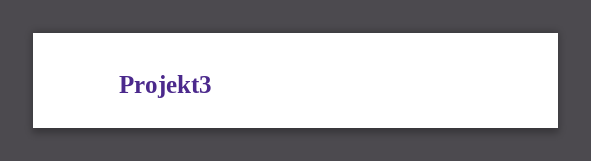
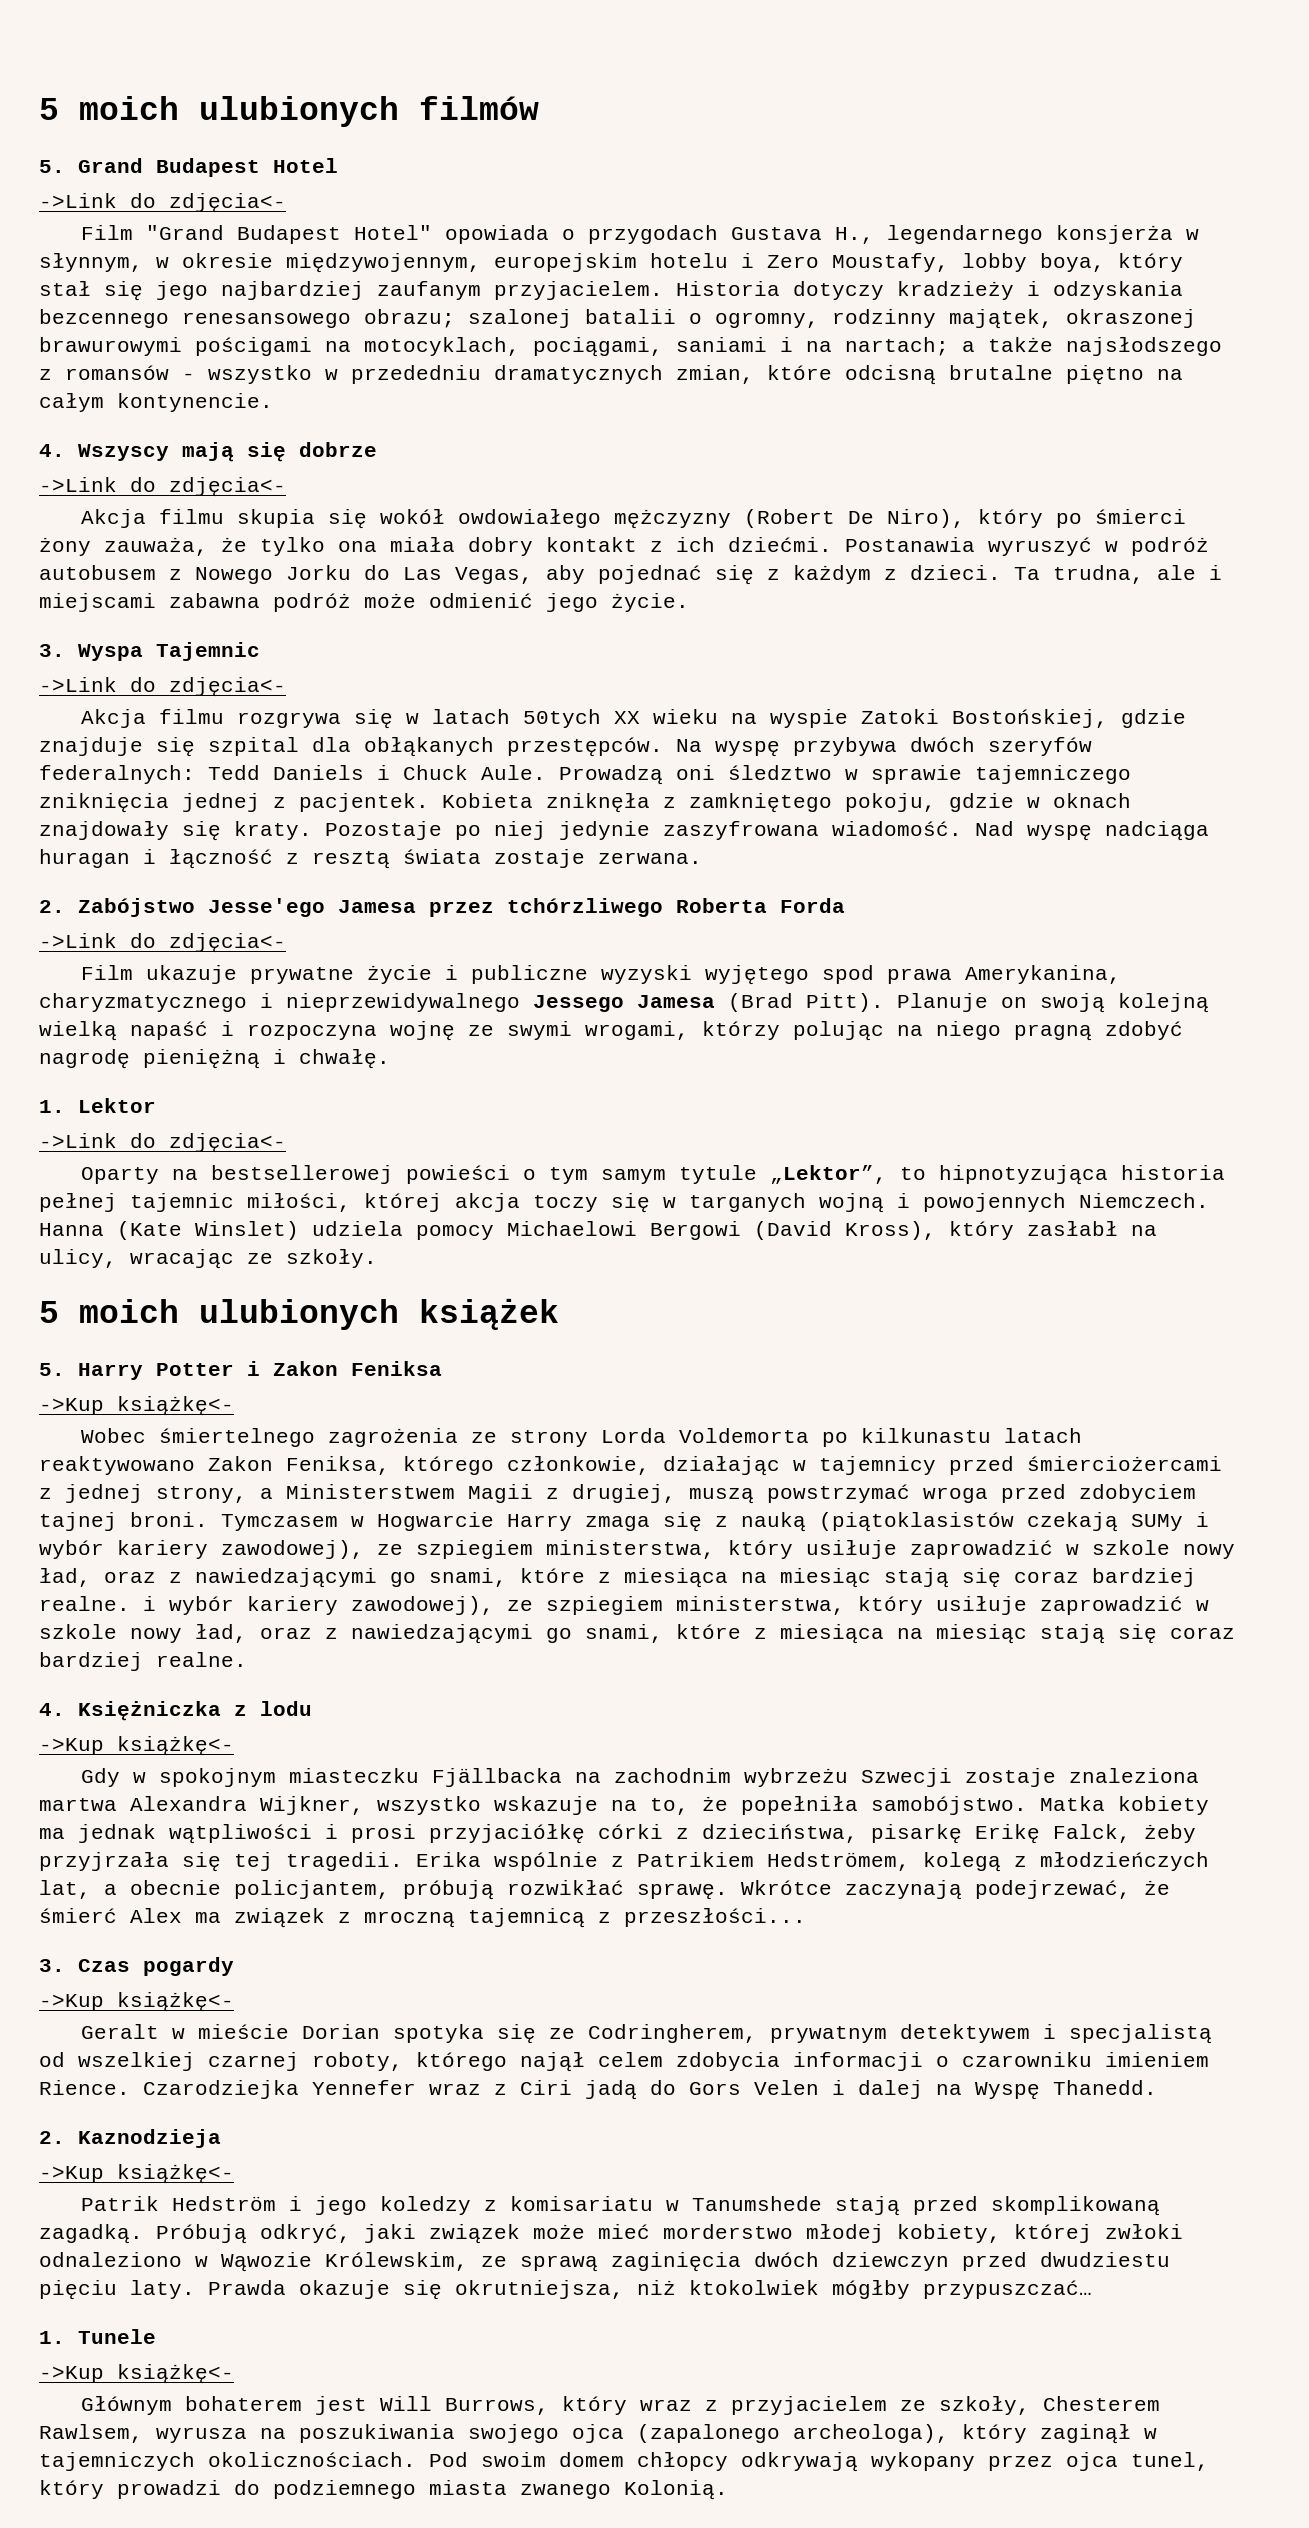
- Projekt3
+ 5 moich ulubionych filmów
+ 5. Grand Budapest Hotel
+ ->Link do zdjęcia<-
+ Film "Grand Budapest Hotel" opowiada o przygodach Gustava H., legendarnego konsjerża w słynnym, w okresie międzywojennym, europejskim hotelu i Zero Moustafy, lobby boya, który stał się jego najbardziej zaufanym przyjacielem. Historia dotyczy kradzieży i odzyskania bezcennego renesansowego obrazu; szalonej batalii o ogromny, rodzinny majątek, okraszonej brawurowymi pościgami na motocyklach, pociągami, saniami i na nartach; a także najsłodszego z romansów - wszystko w przededniu dramatycznych zmian, które odcisną brutalne piętno na całym kontynencie.
+ 4. Wszyscy mają się dobrze
+ ->Link do zdjęcia<-
+ Akcja filmu skupia się wokół owdowiałego mężczyzny (Robert De Niro), który po śmierci żony zauważa, że tylko ona miała dobry kontakt z ich dziećmi. Postanawia wyruszyć w podróż autobusem z Nowego Jorku do Las Vegas, aby pojednać się z każdym z dzieci. Ta trudna, ale i miejscami zabawna podróż może odmienić jego życie.
+ 3. Wyspa Tajemnic
+ ->Link do zdjęcia<-
+ Akcja filmu rozgrywa się w latach 50tych XX wieku na wyspie Zatoki Bostońskiej, gdzie znajduje się szpital dla obłąkanych przestępców. Na wyspę przybywa dwóch szeryfów federalnych: Tedd Daniels i Chuck Aule. Prowadzą oni śledztwo w sprawie tajemniczego zniknięcia jednej z pacjentek. Kobieta zniknęła z zamkniętego pokoju, gdzie w oknach znajdowały się kraty. Pozostaje po niej jedynie zaszyfrowana wiadomość. Nad wyspę nadciąga huragan i łączność z resztą świata zostaje zerwana.
+ 2. Zabójstwo Jesse'ego Jamesa przez tchórzliwego Roberta Forda
+ ->Link do zdjęcia<-
+ Film ukazuje prywatne życie i publiczne wyzyski wyjętego spod prawa Amerykanina, charyzmatycznego i nieprzewidywalnego Jessego Jamesa (Brad Pitt). Planuje on swoją kolejną wielką napaść i rozpoczyna wojnę ze swymi wrogami, którzy polując na niego pragną zdobyć nagrodę pieniężną i chwałę.
+ 1. Lektor
+ ->Link do zdjęcia<-
+ Oparty na bestsellerowej powieści o tym samym tytule „Lektor”, to hipnotyzująca historia pełnej tajemnic miłości, której akcja toczy się w targanych wojną i powojennych Niemczech. Hanna (Kate Winslet) udziela pomocy Michaelowi Bergowi (David Kross), który zasłabł na ulicy, wracając ze szkoły.
+ 5 moich ulubionych książek
+ 5. Harry Potter i Zakon Feniksa
+ ->Kup książkę<-
+ Wobec śmiertelnego zagrożenia ze strony Lorda Voldemorta po kilkunastu latach reaktywowano Zakon Feniksa, którego członkowie, działając w tajemnicy przed śmierciożercami z jednej strony, a Ministerstwem Magii z drugiej, muszą powstrzymać wroga przed zdobyciem tajnej broni. Tymczasem w Hogwarcie Harry zmaga się z nauką (piątoklasistów czekają SUMy i wybór kariery zawodowej), ze szpiegiem ministerstwa, który usiłuje zaprowadzić w szkole nowy ład, oraz z nawiedzającymi go snami, które z miesiąca na miesiąc stają się coraz bardziej realne. i wybór kariery zawodowej), ze szpiegiem ministerstwa, który usiłuje zaprowadzić w szkole nowy ład, oraz z nawiedzającymi go snami, które z miesiąca na miesiąc stają się coraz bardziej realne.
+ 4. Księżniczka z lodu
+ ->Kup książkę<-
+ Gdy w spokojnym miasteczku Fjällbacka na zachodnim wybrzeżu Szwecji zostaje znaleziona martwa Alexandra Wijkner, wszystko wskazuje na to, że popełniła samobójstwo. Matka kobiety ma jednak wątpliwości i prosi przyjaciółkę córki z dzieciństwa, pisarkę Erikę Falck, żeby przyjrzała się tej tragedii. Erika wspólnie z Patrikiem Hedströmem, kolegą z młodzieńczych lat, a obecnie policjantem, próbują rozwikłać sprawę. Wkrótce zaczynają podejrzewać, że śmierć Alex ma związek z mroczną tajemnicą z przeszłości...
+ 3. Czas pogardy
+ ->Kup książkę<-
+ Geralt w mieście Dorian spotyka się ze Codringherem, prywatnym detektywem i specjalistą od wszelkiej czarnej roboty, którego najął celem zdobycia informacji o czarowniku imieniem Rience. Czarodziejka Yennefer wraz z Ciri jadą do Gors Velen i dalej na Wyspę Thanedd.
+ 2. Kaznodzieja
+ ->Kup książkę<-
+ Patrik Hedström i jego koledzy z komisariatu w Tanumshede stają przed skomplikowaną zagadką. Próbują odkryć, jaki związek może mieć morderstwo młodej kobiety, której zwłoki odnaleziono w Wąwozie Królewskim, ze sprawą zaginięcia dwóch dziewczyn przed dwudziestu pięciu laty. Prawda okazuje się okrutniejsza, niż ktokolwiek mógłby przypuszczać…
+ 1. Tunele
+ ->Kup książkę<-
+ Głównym bohaterem jest Will Burrows, który wraz z przyjacielem ze szkoły, Chesterem Rawlsem, wyrusza na poszukiwania swojego ojca (zapalonego archeologa), który zaginął w tajemniczych okolicznościach. Pod swoim domem chłopcy odkrywają wykopany przez ojca tunel, który prowadzi do podziemnego miasta zwanego Kolonią.

